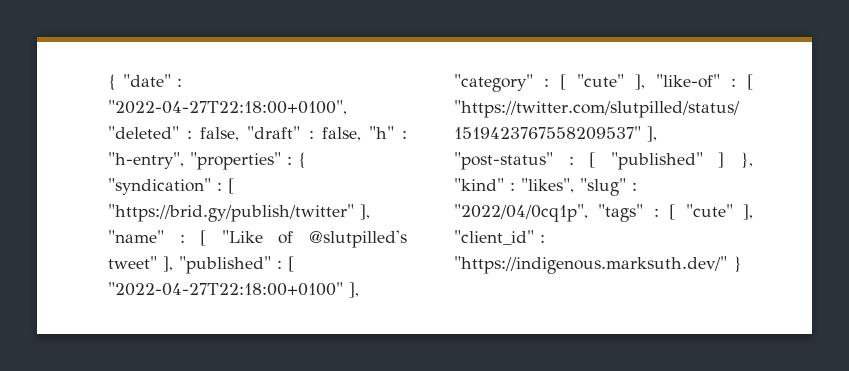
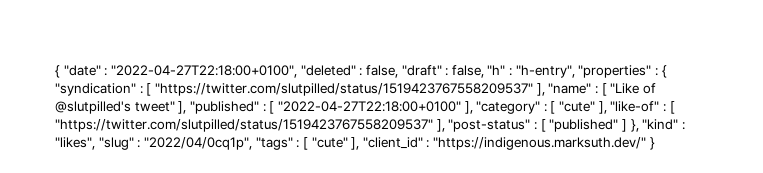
- [ "https://brid.gy/publish/twitter" ], "name" :
+ [ "https://twitter.com/slutpilled/status/1519423767558209537" ], "name" :

